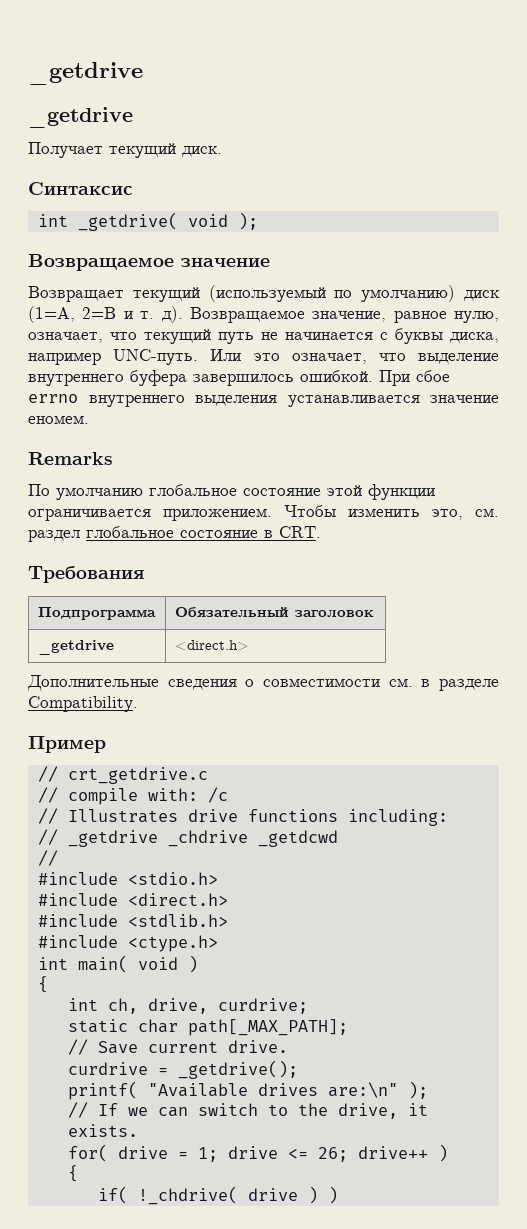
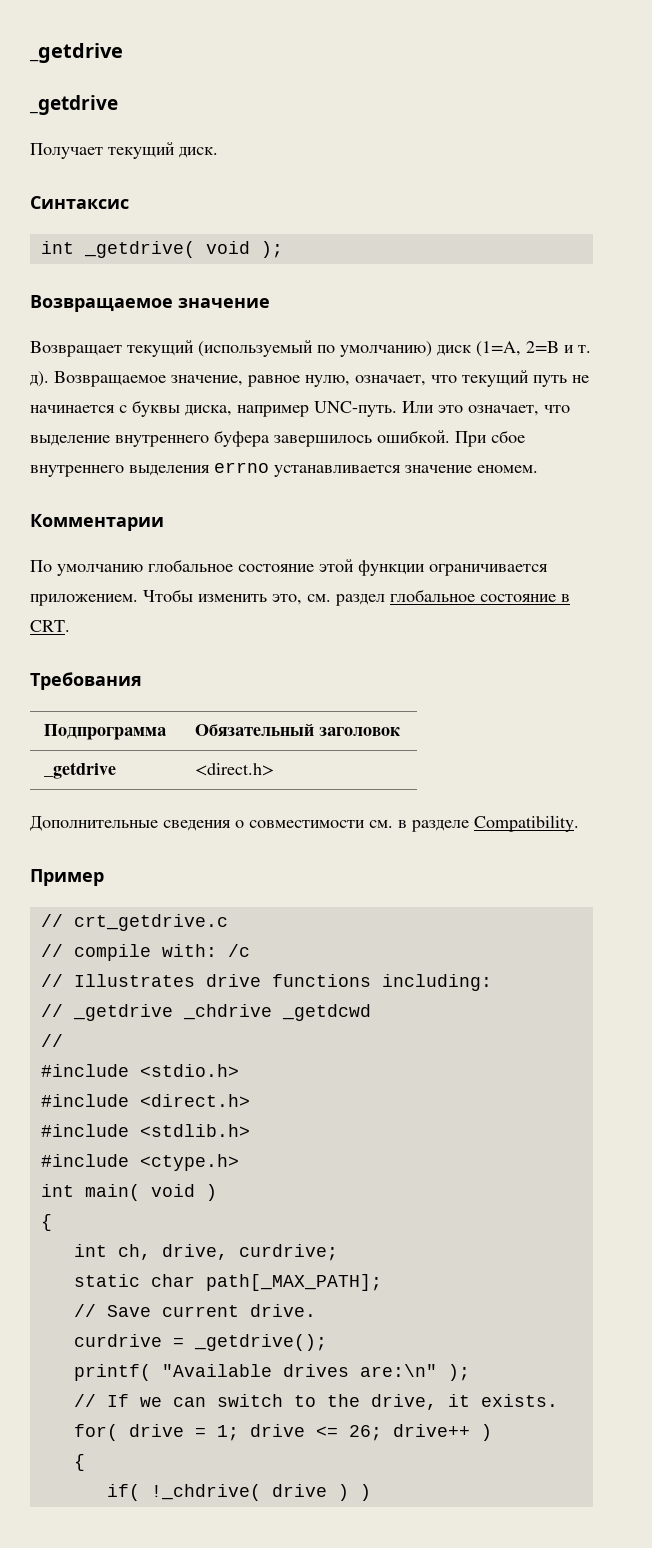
- При сбое errno внутреннего выделения устанавливается значение еномем.
+ При сбое внутреннего выделения errno устанавливается значение еномем.
- Remarks
+ Комментарии

